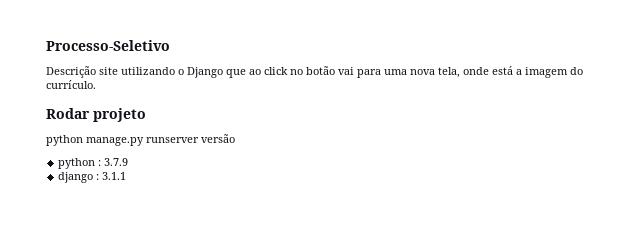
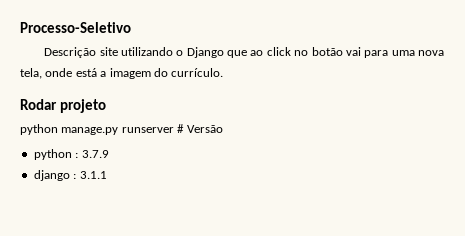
- python manage.py runserver versão
+ python manage.py runserver # Versão

